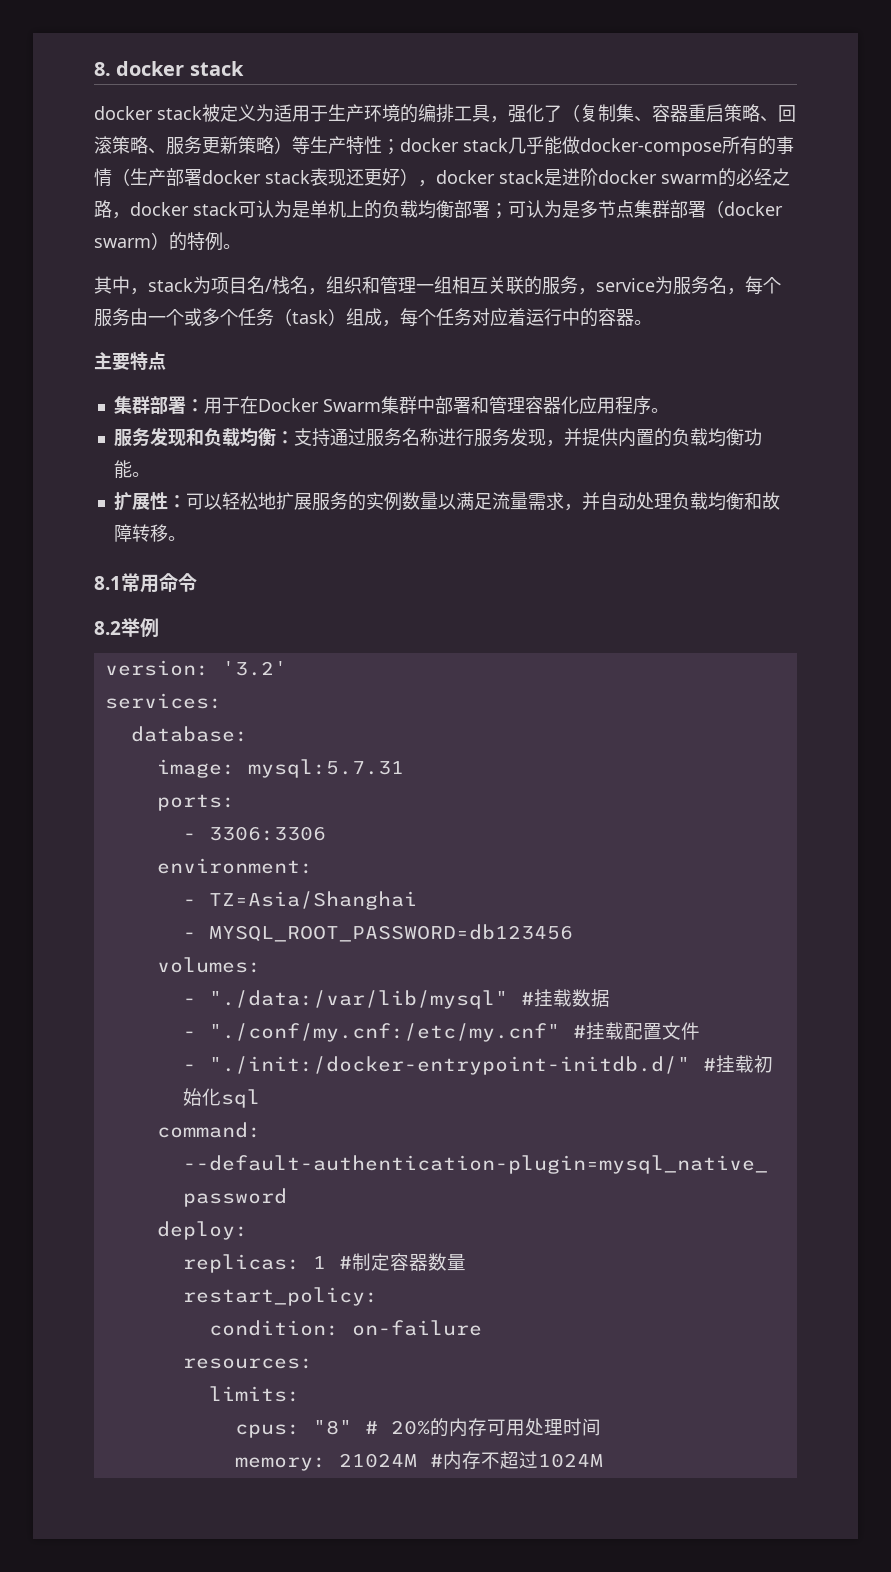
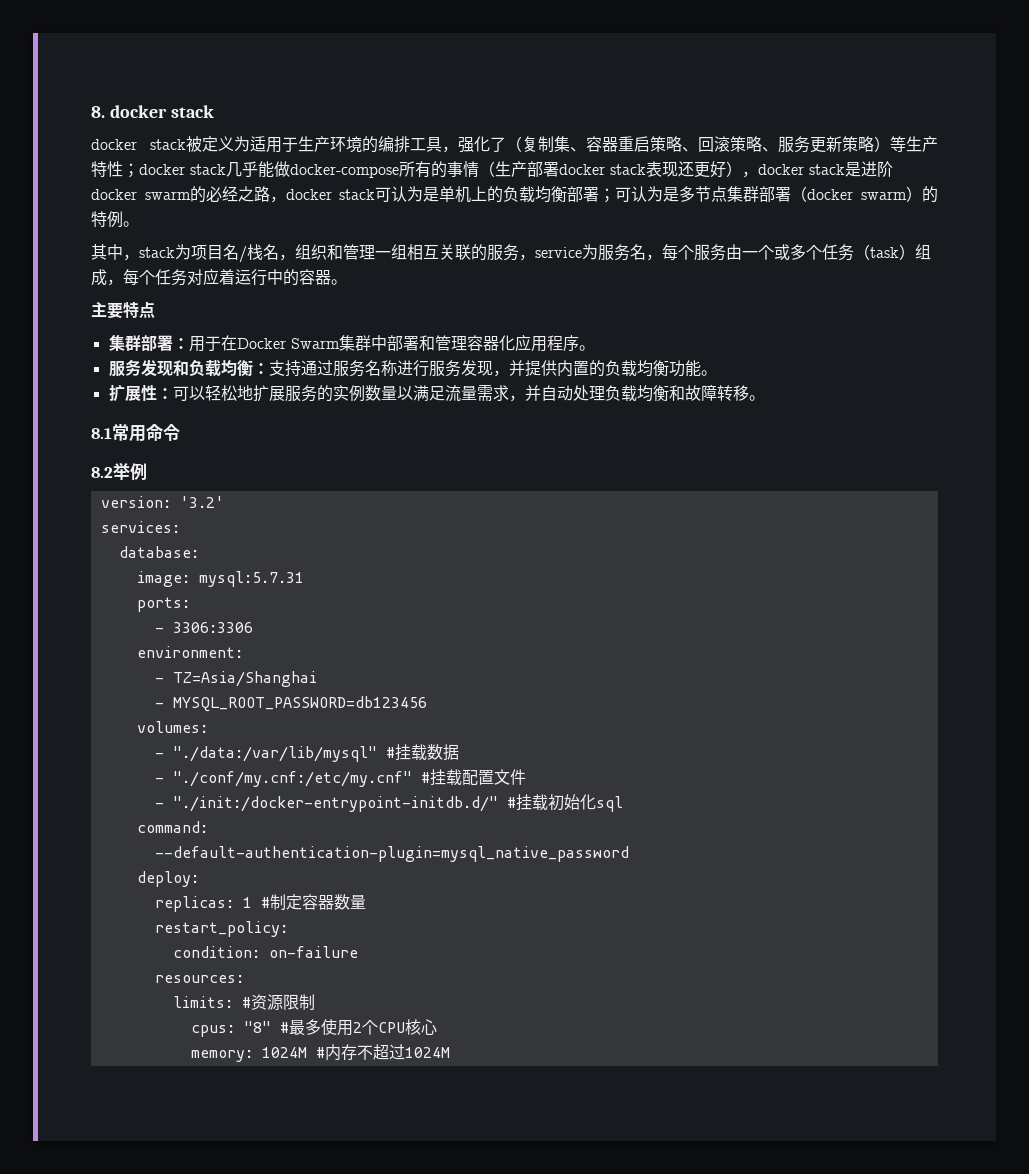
- limits:
+ limits: #资源限制
- cpus: "8" # 20%的内存可用处理时间
+ cpus: "8" #最多使用2个CPU核心
- memory: 21024M #内存不超过1024M
+ memory: 1024M #内存不超过1024M

